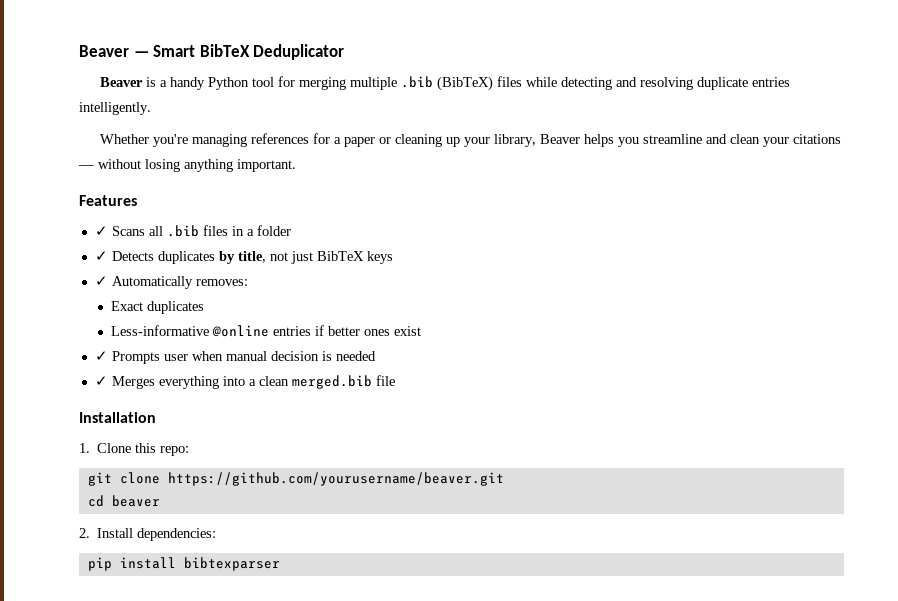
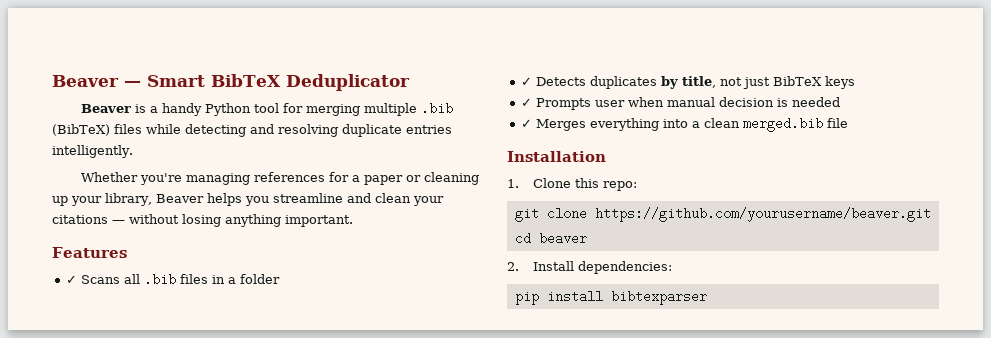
- ✓ Automatically removes:
- Exact duplicates
- Less-informative @online entries if better ones exist

